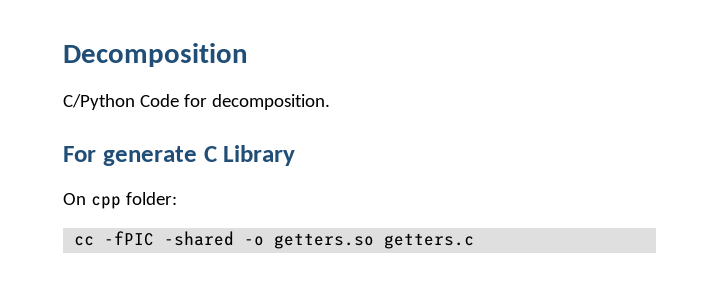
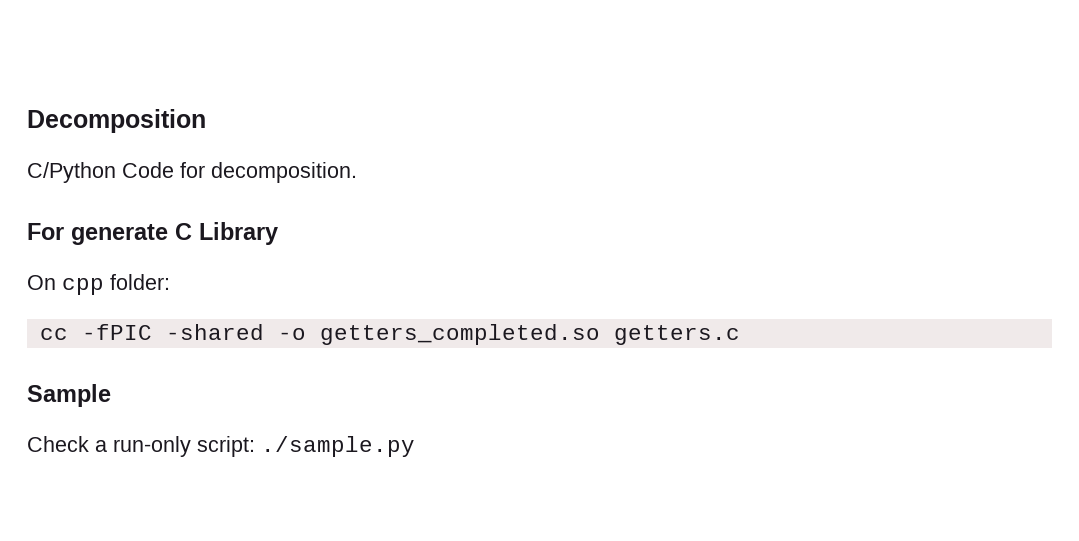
- cc -fPIC -shared -o getters.so getters.c
+ cc -fPIC -shared -o getters_completed.so getters.c
+ Sample
+ Check a run-only script: ./sample.py

